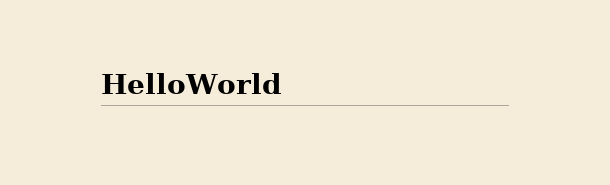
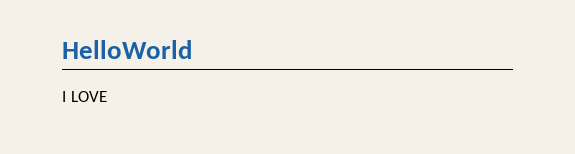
+ I LOVE

